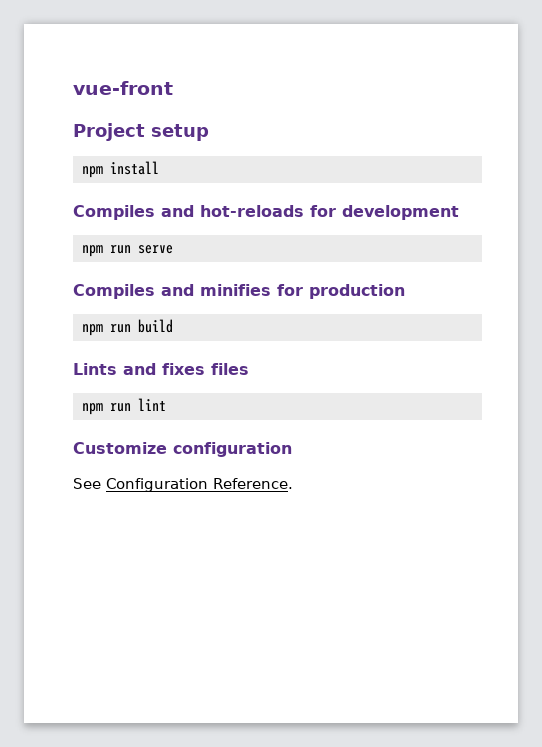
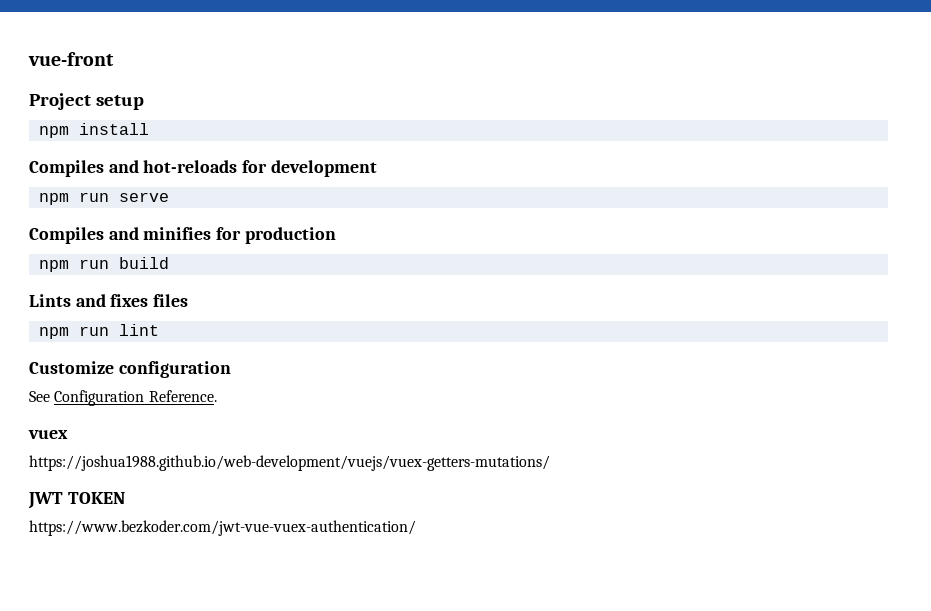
+ vuex
+ https://joshua1988.github.io/web-development/vuejs/vuex-getters-mutations/
+ JWT TOKEN
+ https://www.bezkoder.com/jwt-vue-vuex-authentication/

